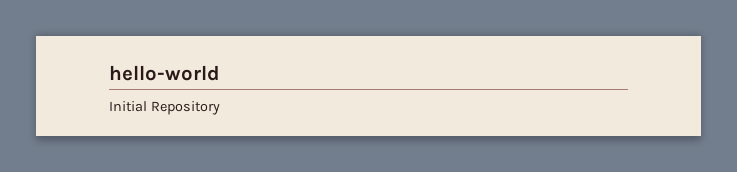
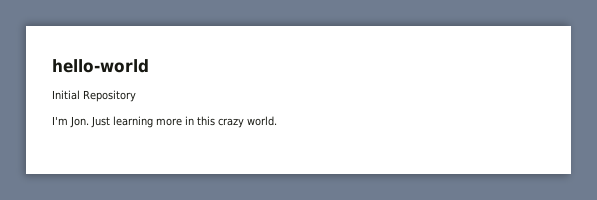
+ I'm Jon. Just learning more in this crazy world.

